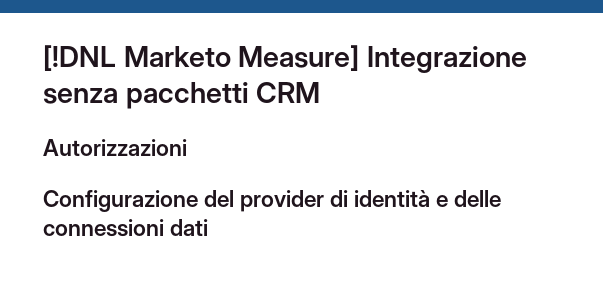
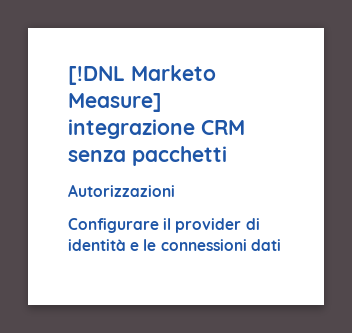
- [!DNL Marketo Measure] Integrazione senza pacchetti CRM
+ [!DNL Marketo Measure] integrazione CRM senza pacchetti
- Configurazione del provider di identità e delle connessioni dati
+ Configurare il provider di identità e le connessioni dati

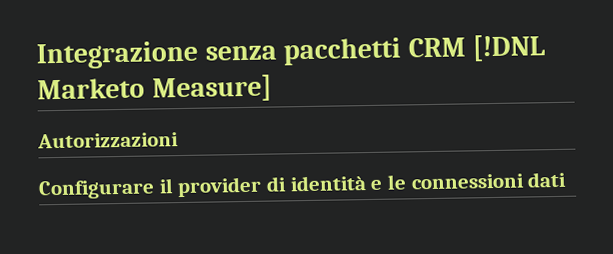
- [!DNL Marketo Measure] integrazione CRM senza pacchetti
+ Integrazione senza pacchetti CRM [!DNL Marketo Measure]

